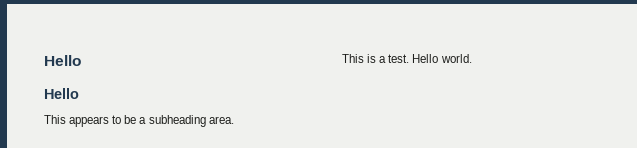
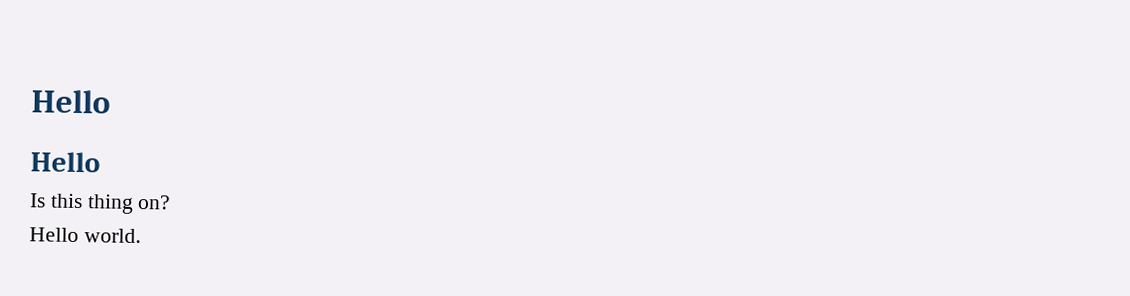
- This appears to be a subheading area.
- This is a test. Hello world.
+ Is this thing on?
+ Hello world.

